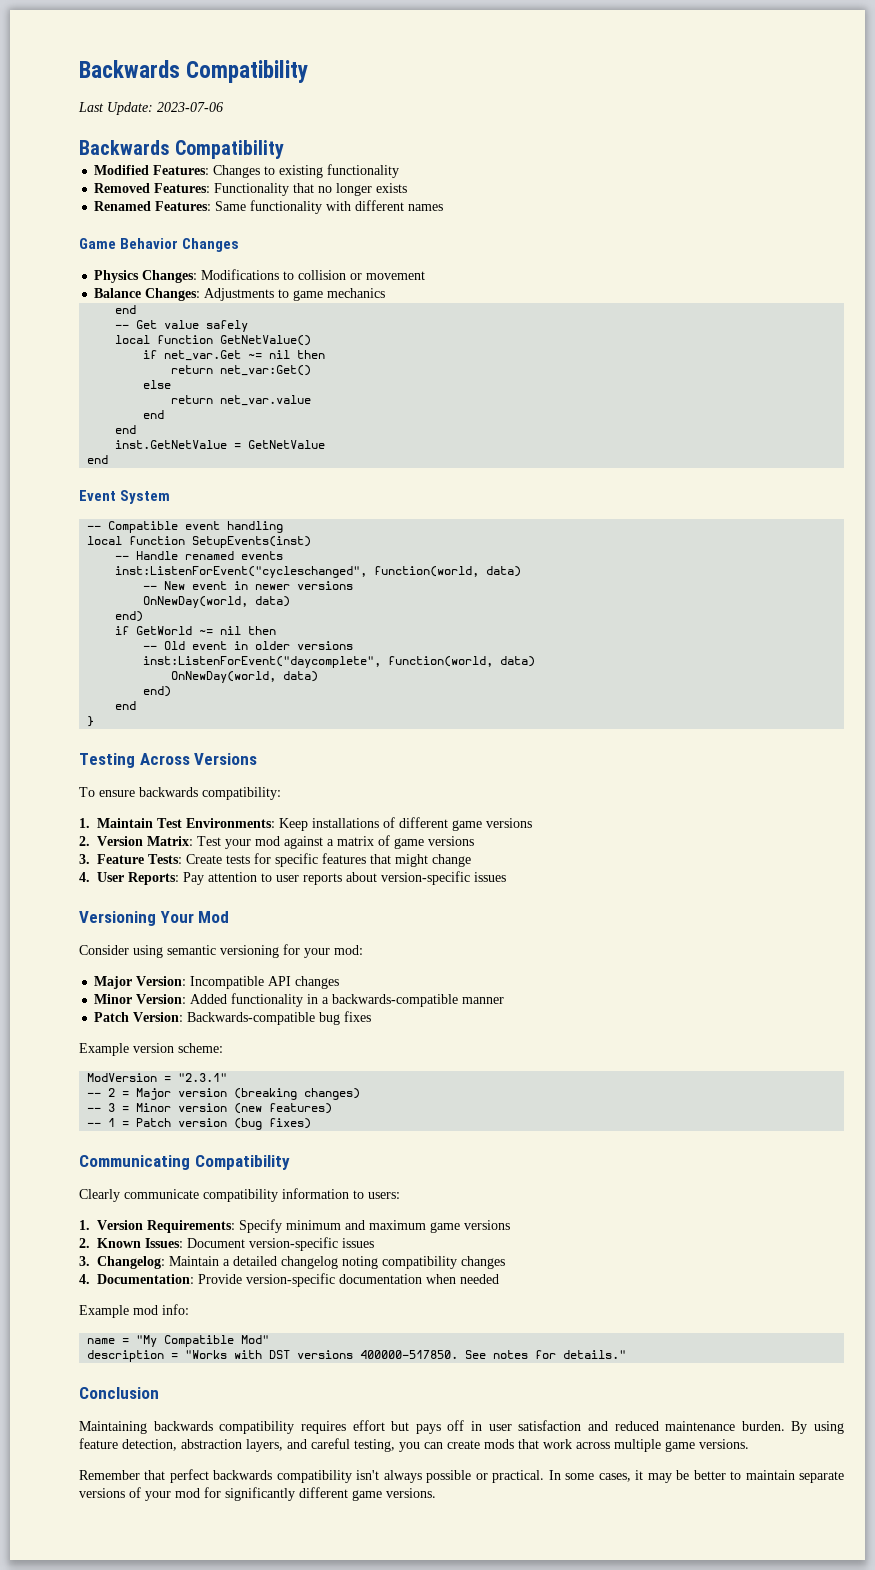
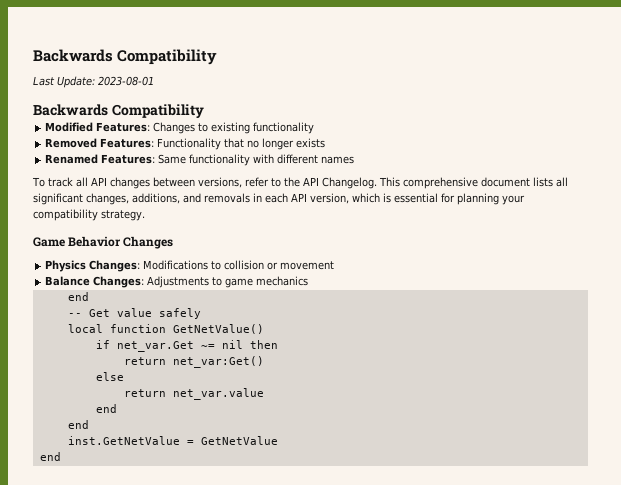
- Last Update: 2023-07-06
+ Last Update: 2023-08-01
+ To track all API changes between versions, refer to the API Changelog. This comprehensive document lists all significant changes, additions, and removals in each API version, which is essential for planning your compatibility strategy.
- Event System
- -- Compatible event handling
- local function SetupEvents(inst)
- -- Handle renamed events
- inst:ListenForEvent("cycleschanged", function(world, data)
- -- New event in newer versions
- OnNewDay(world, data)
- end)
- if GetWorld ~= nil then
- -- Old event in older versions
- inst:ListenForEvent("daycomplete", function(world, data)
- OnNewDay(world, data)
- end)
- end
- }
- Testing Across Versions
- To ensure backwards compatibility:
- 1. Maintain Test Environments: Keep installations of different game versions
- 2. Version Matrix: Test your mod against a matrix of game versions
- 3. Feature Tests: Create tests for specific features that might change
- 4. User Reports: Pay attention to user reports about version-specific issues
- Versioning Your Mod
- Consider using semantic versioning for your mod:
- Major Version: Incompatible API changes
- Minor Version: Added functionality in a backwards-compatible manner
- Patch Version: Backwards-compatible bug fixes
- Example version scheme:
- ModVersion = "2.3.1"
- -- 2 = Major version (breaking changes)
- -- 3 = Minor version (new features)
- -- 1 = Patch version (bug fixes)
- Communicating Compatibility
- Clearly communicate compatibility information to users:
- 1. Version Requirements: Specify minimum and maximum game versions
- 2. Known Issues: Document version-specific issues
- 3. Changelog: Maintain a detailed changelog noting compatibility changes
- 4. Documentation: Provide version-specific documentation when needed
- Example mod info:
- name = "My Compatible Mod"
- description = "Works with DST versions 400000-517850. See notes for details."
- Conclusion
- Maintaining backwards compatibility requires effort but pays off in user satisfaction and reduced maintenance burden. By using feature detection, abstraction layers, and careful testing, you can create mods that work across multiple game versions.
- Remember that perfect backwards compatibility isn't always possible or practical. In some cases, it may be better to maintain separate versions of your mod for significantly different game versions.

